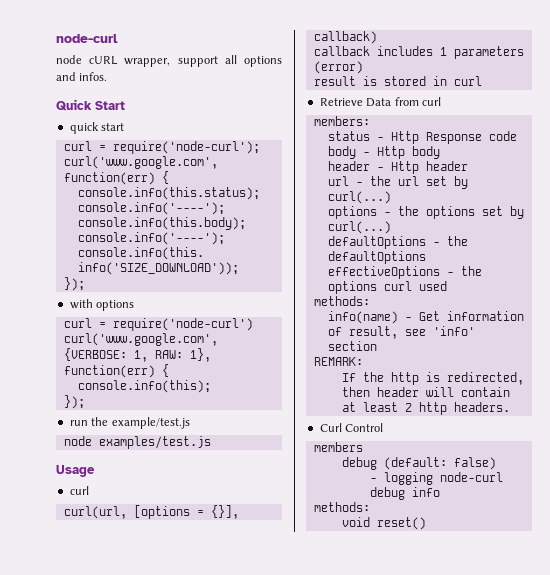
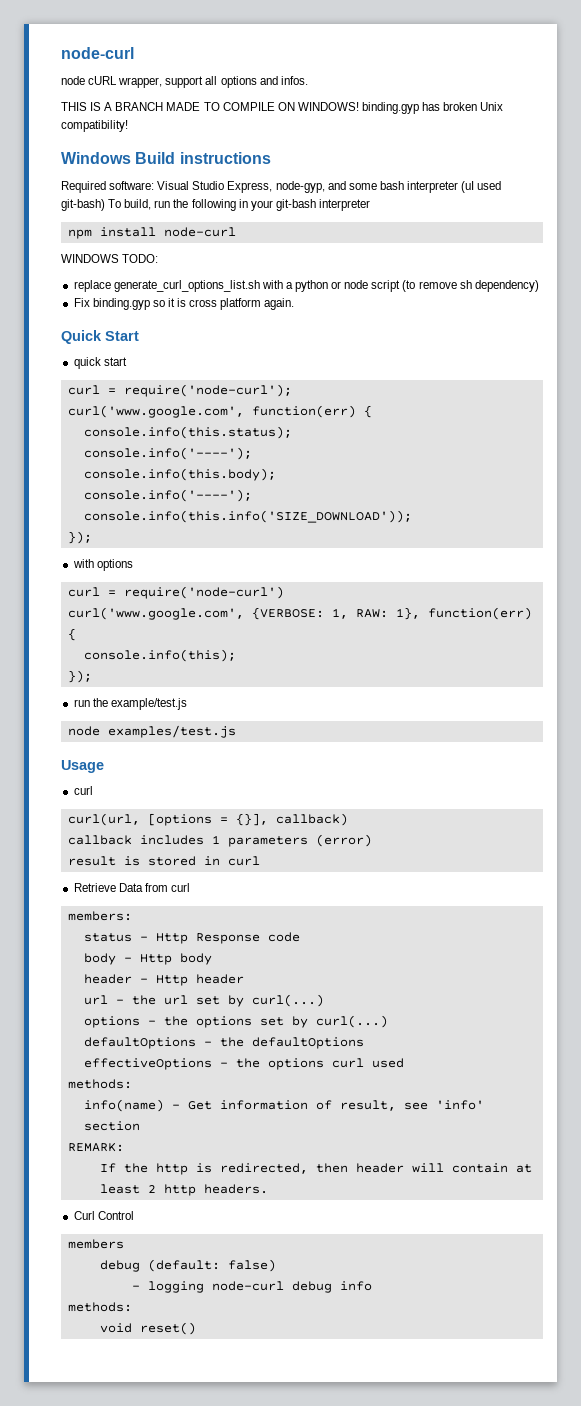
+ THIS IS A BRANCH MADE TO COMPILE ON WINDOWS! binding.gyp has broken Unix compatibility!
+ Windows Build instructions
+ Required software: Visual Studio Express, node-gyp, and some bash interpreter (uI used git-bash) To build, run the following in your git-bash interpreter
+ npm install node-curl
+ WINDOWS TODO:
+ replace generate_curl_options_list.sh with a python or node script (to remove sh dependency)
+ Fix binding.gyp so it is cross platform again.

